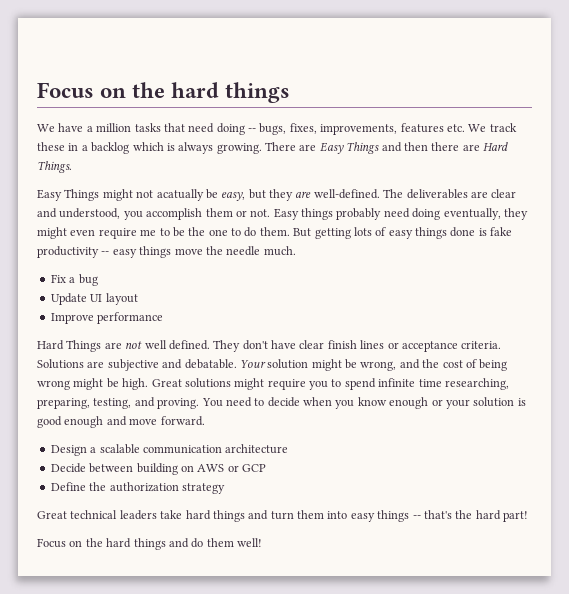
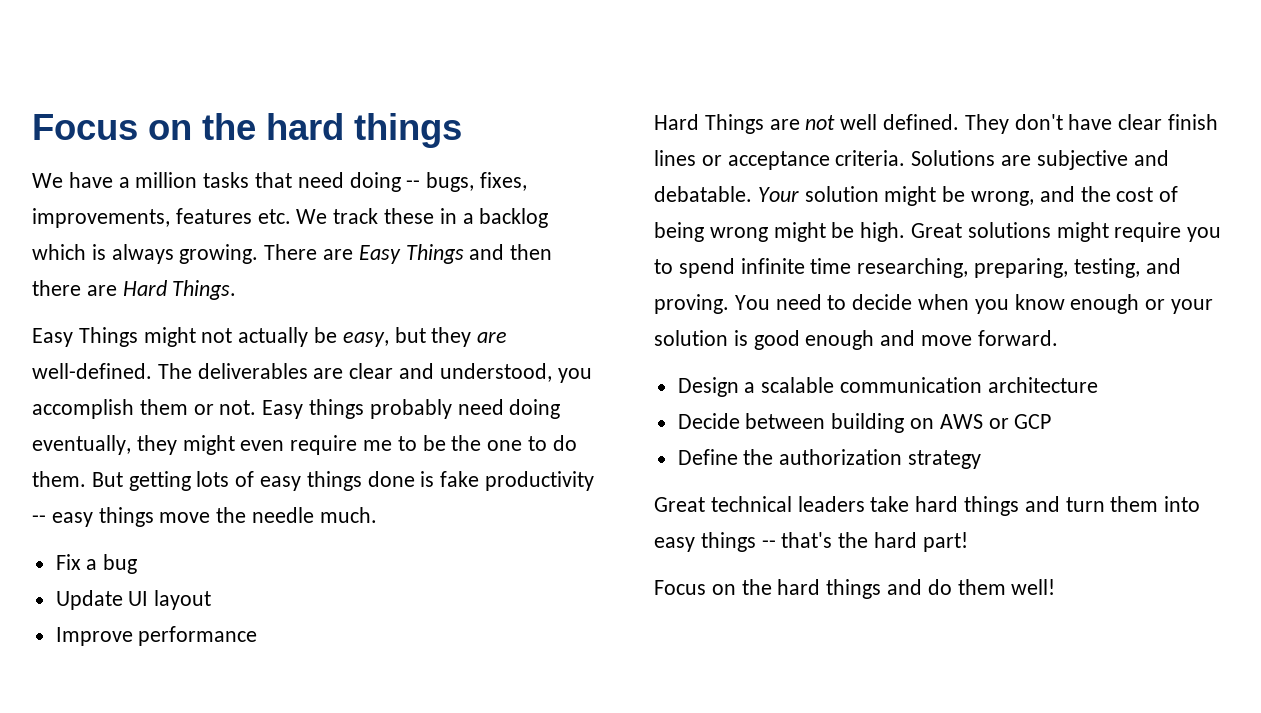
- Easy Things might not acatually be easy, but they are well-defined.
+ Easy Things might not actually be easy, but they are well-defined.

